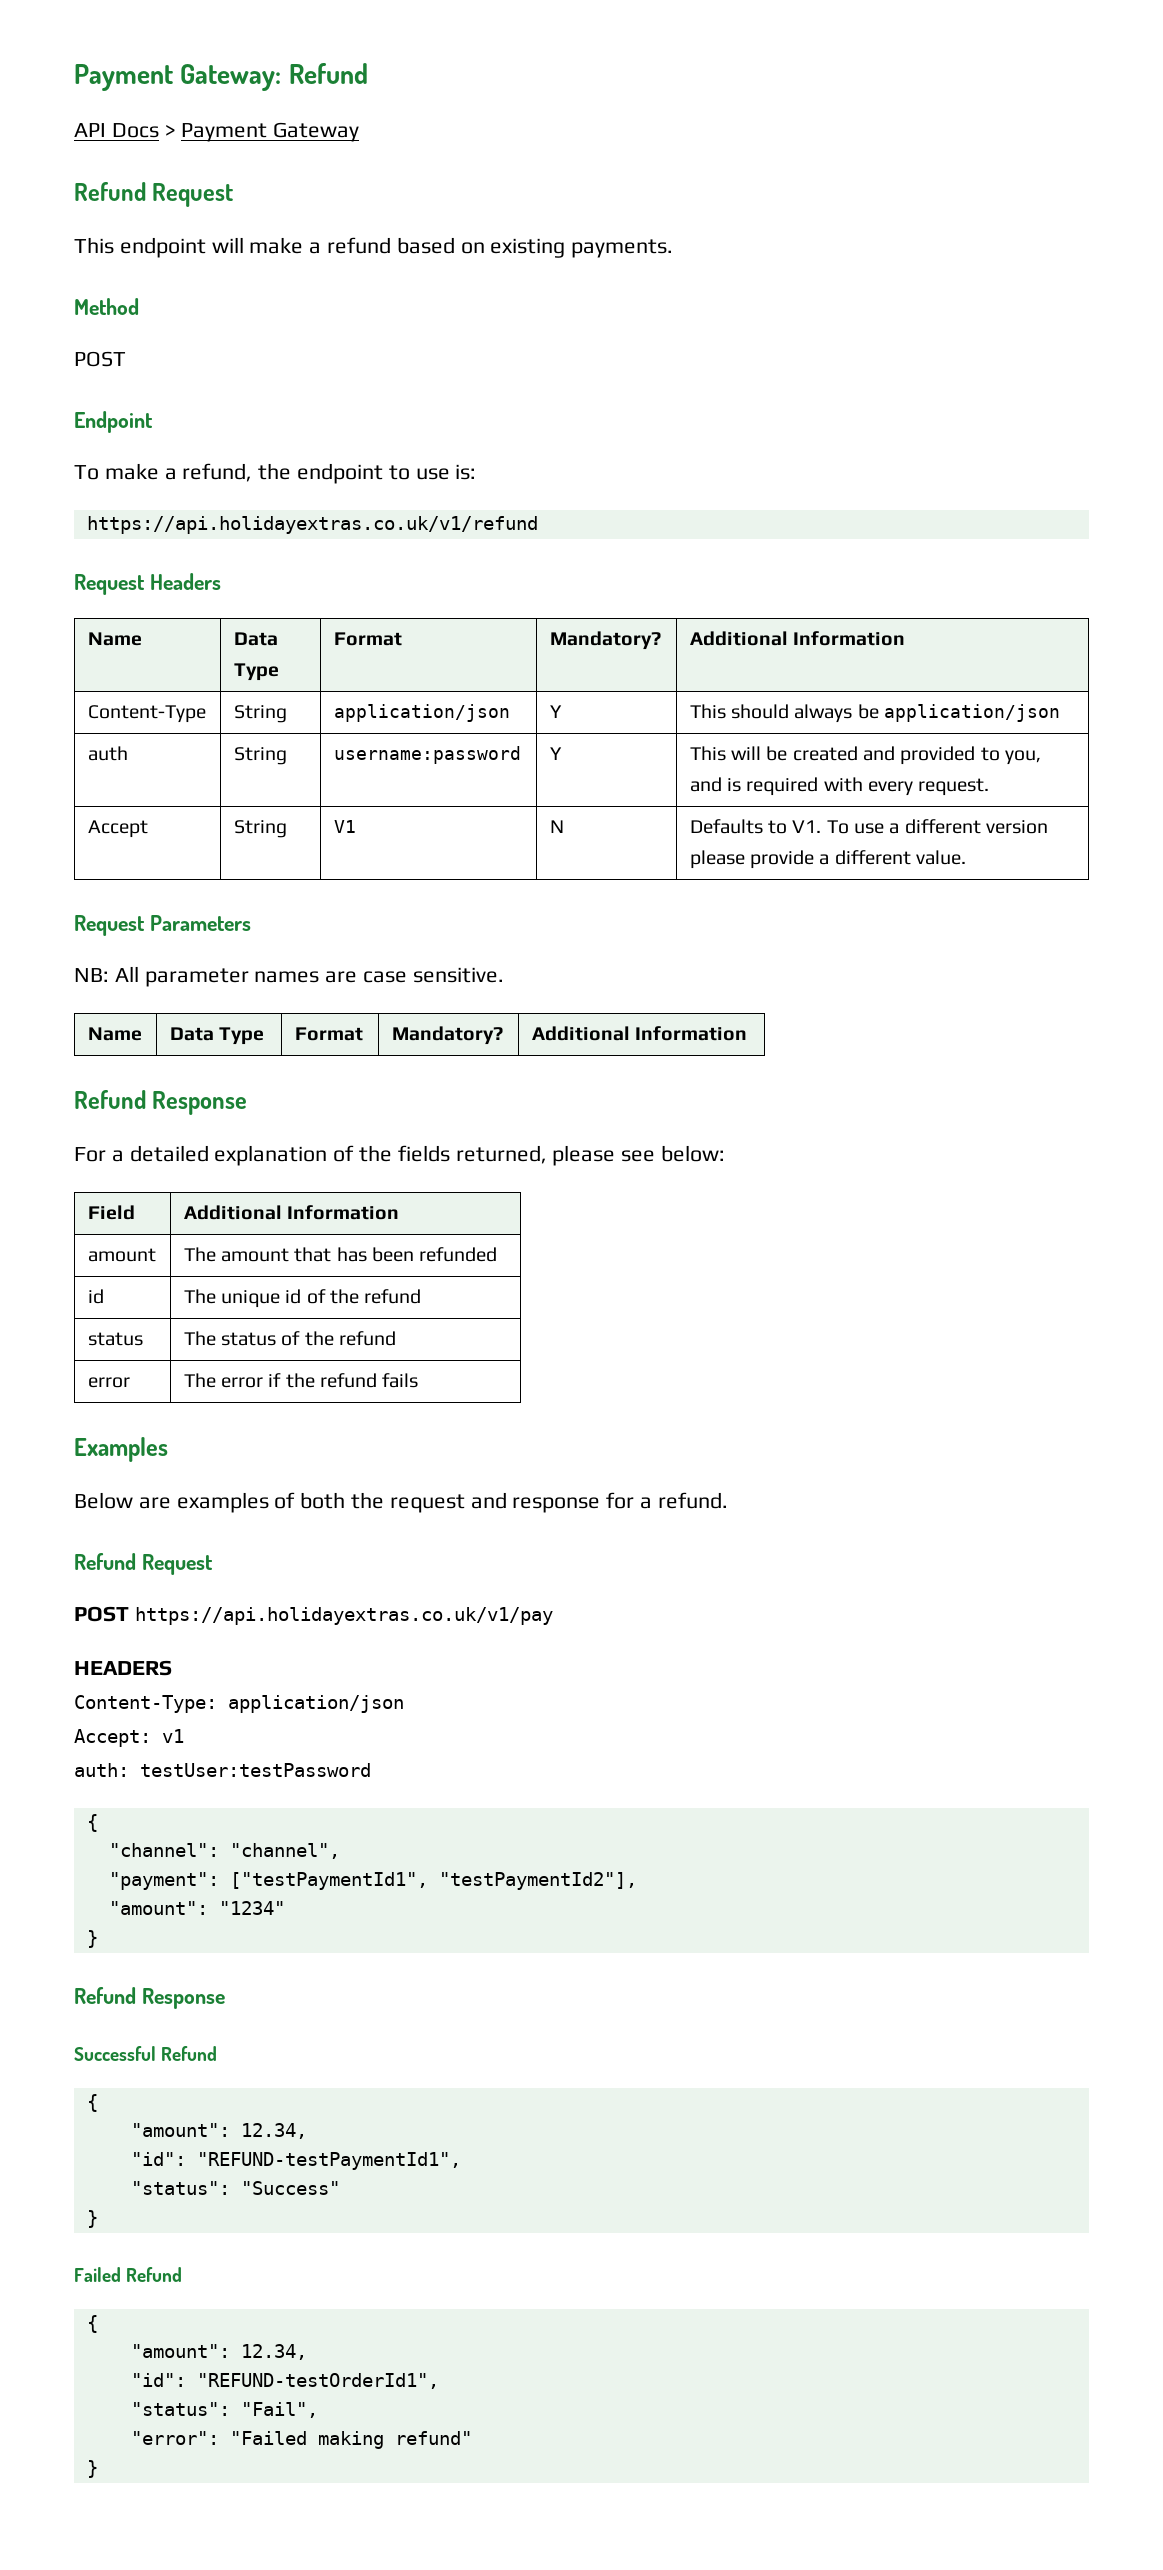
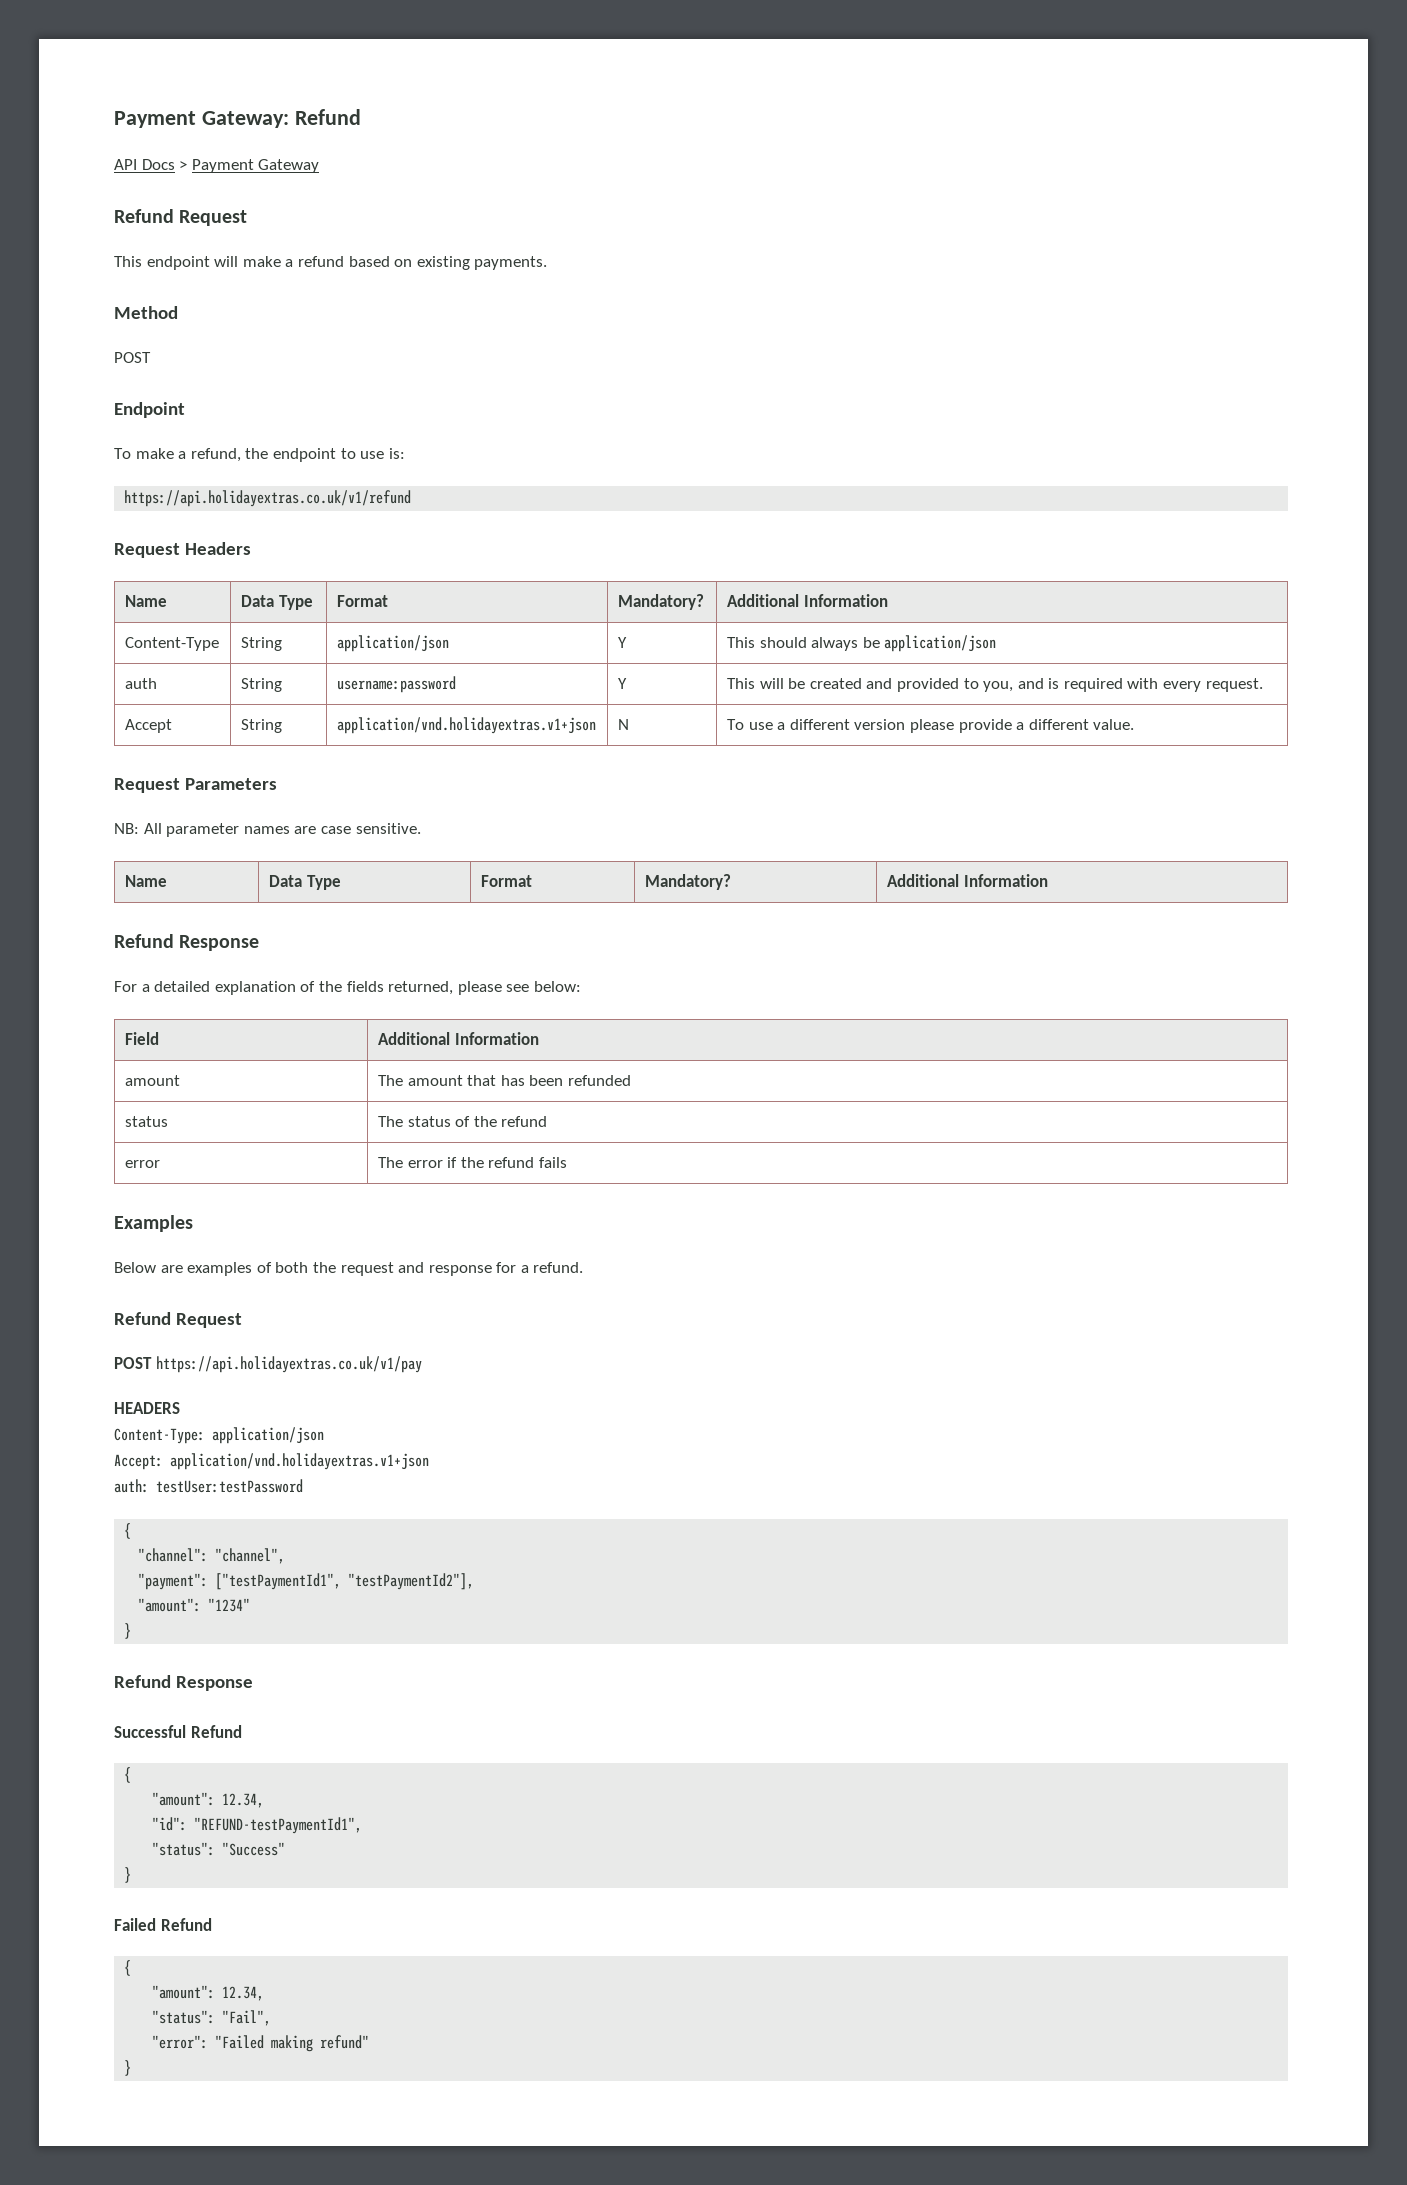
- Accept | String | V1 | N | Defaults to V1. To use a different version please provide a different value.
+ Accept | String | application/vnd.holidayextras.v1+json | N | To use a different version please provide a different value.
- id | The unique id of the refund
- Accept: v1
+ Accept: application/vnd.holidayextras.v1+json
- "id": "REFUND-testOrderId1",

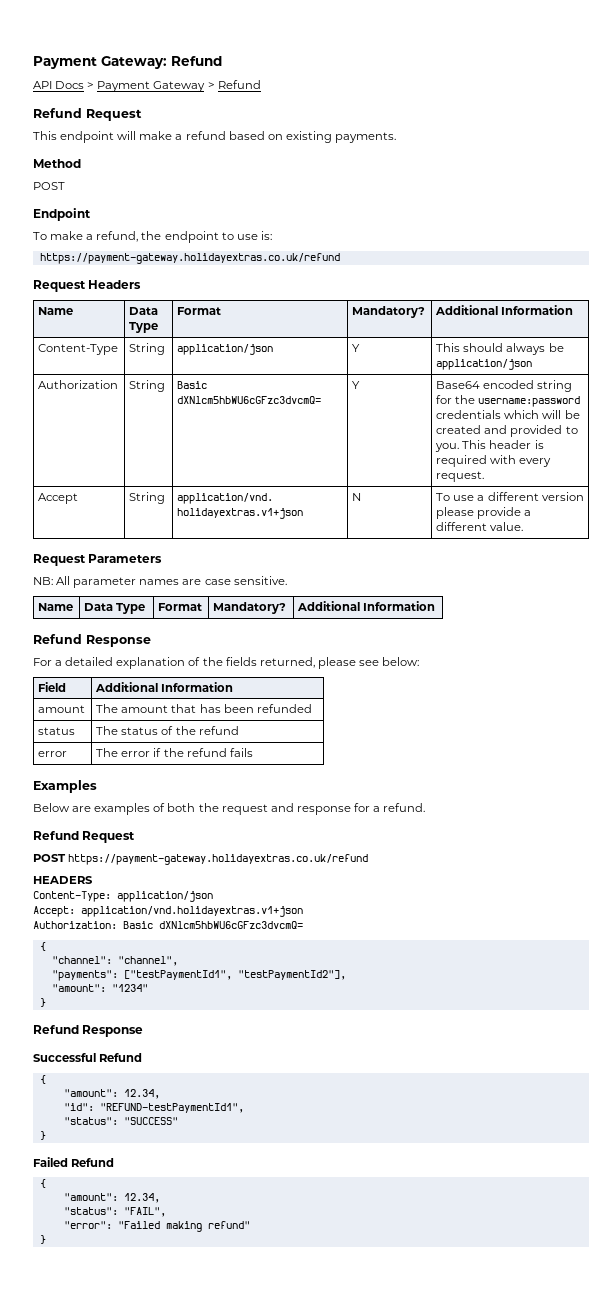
- API Docs > Payment Gateway
+ API Docs > Payment Gateway > Refund
  To make a refund, the endpoint to use is:
- https://api.holidayextras.co.uk/v1/refund
+ https://payment-gateway.holidayextras.co.uk/refund
- auth | String | username:password | Y | This will be created and provided to you, and is required with every request.
+ Authorization | String | Basic dXNlcm5hbWU6cGFzc3dvcmQ= | Y | Base64 encoded string for the username:password credentials which will be created and provided to you. This header is required with every request.
- POST https://api.holidayextras.co.uk/v1/pay
+ POST https://payment-gateway.holidayextras.co.uk/refund
- auth: testUser:testPassword
+ Authorization: Basic dXNlcm5hbWU6cGFzc3dvcmQ=
- "payment": ["testPaymentId1", "testPaymentId2"],
+ "payments": ["testPaymentId1", "testPaymentId2"],
- "status": "Success"
+ "status": "SUCCESS"
- "status": "Fail",
+ "status": "FAIL",

